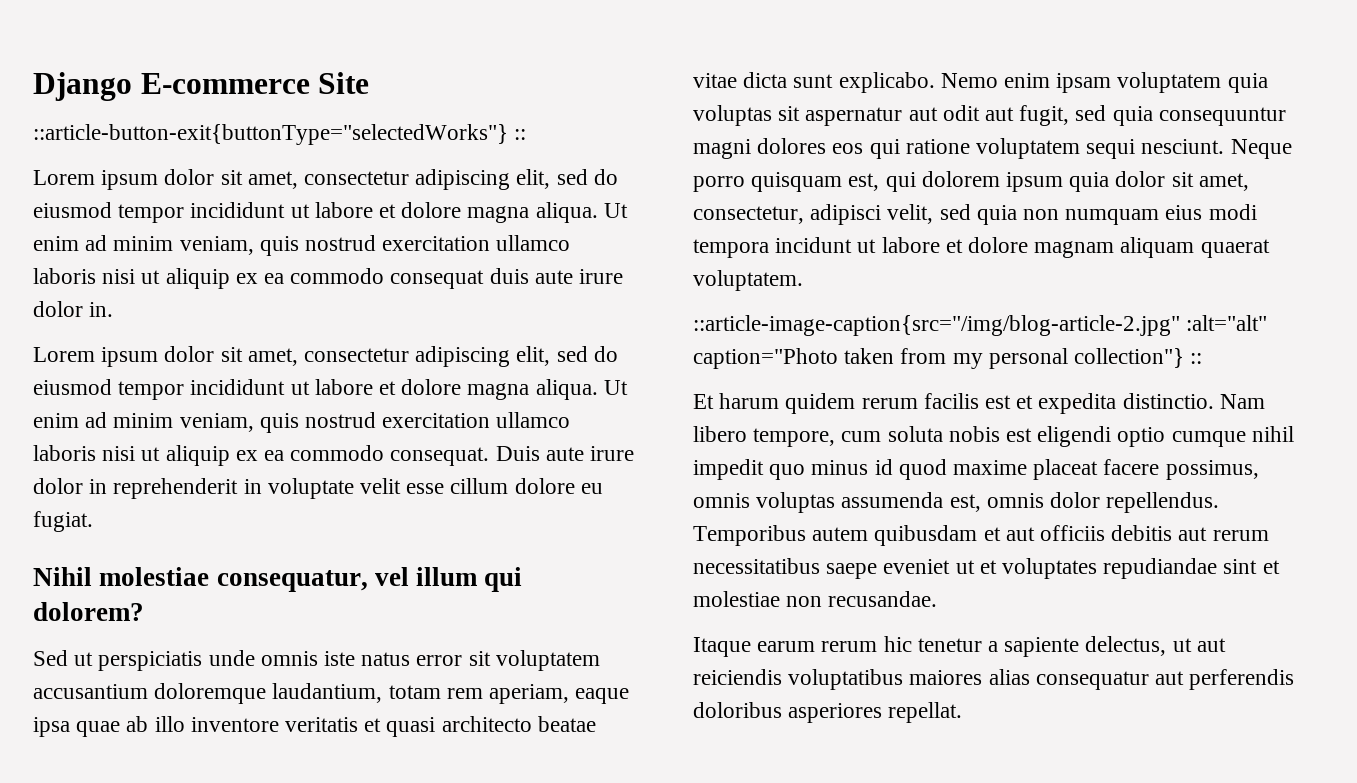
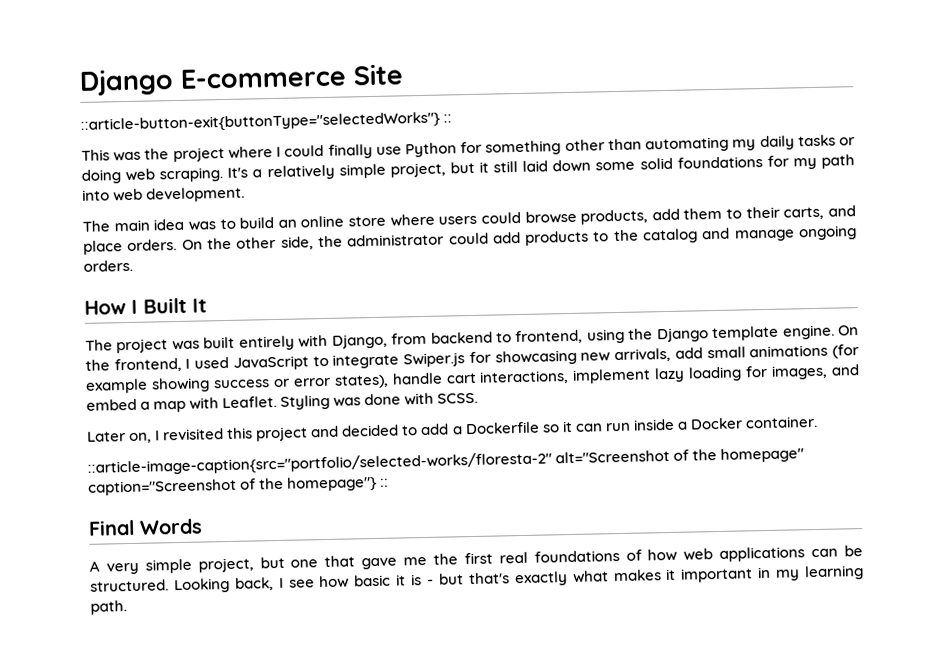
- Lorem ipsum dolor sit amet, consectetur adipiscing elit, sed do eiusmod tempor incididunt ut labore et dolore magna aliqua. Ut enim ad minim veniam, quis nostrud exercitation ullamco laboris nisi ut aliquip ex ea commodo consequat duis aute irure dolor in.
- Lorem ipsum dolor sit amet, consectetur adipiscing elit, sed do eiusmod tempor incididunt ut labore et dolore magna aliqua. Ut enim ad minim veniam, quis nostrud exercitation ullamco laboris nisi ut aliquip ex ea commodo consequat. Duis aute irure dolor in reprehenderit in voluptate velit esse cillum dolore eu fugiat.
- Nihil molestiae consequatur, vel illum qui dolorem?
- Sed ut perspiciatis unde omnis iste natus error sit voluptatem accusantium doloremque laudantium, totam rem aperiam, eaque ipsa quae ab illo inventore veritatis et quasi architecto beatae vitae dicta sunt explicabo. Nemo enim ipsam voluptatem quia voluptas sit aspernatur aut odit aut fugit, sed quia consequuntur magni dolores eos qui ratione voluptatem sequi nesciunt. Neque porro quisquam est, qui dolorem ipsum quia dolor sit amet, consectetur, adipisci velit, sed quia non numquam eius modi tempora incidunt ut labore et dolore magnam aliquam quaerat voluptatem.
- ::article-image-caption{src="/img/blog-article-2.jpg" :alt="alt" caption="Photo taken from my personal collection"} ::
- Et harum quidem rerum facilis est et expedita distinctio. Nam libero tempore, cum soluta nobis est eligendi optio cumque nihil impedit quo minus id quod maxime placeat facere possimus, omnis voluptas assumenda est, omnis dolor repellendus. Temporibus autem quibusdam et aut officiis debitis aut rerum necessitatibus saepe eveniet ut et voluptates repudiandae sint et molestiae non recusandae.
- Itaque earum rerum hic tenetur a sapiente delectus, ut aut reiciendis voluptatibus maiores alias consequatur aut perferendis doloribus asperiores repellat.
+ This was the project where I could finally use Python for something other than automating my daily tasks or doing web scraping. It's a relatively simple project, but it still laid down some solid foundations for my path into web development.
+ The main idea was to build an online store where users could browse products, add them to their carts, and place orders. On the other side, the administrator could add products to the catalog and manage ongoing orders.
+ How I Built It
+ The project was built entirely with Django, from backend to frontend, using the Django template engine. On the frontend, I used JavaScript to integrate Swiper.js for showcasing new arrivals, add small animations (for example showing success or error states), handle cart interactions, implement lazy loading for images, and embed a map with Leaflet. Styling was done with SCSS.
+ Later on, I revisited this project and decided to add a Dockerfile so it can run inside a Docker container.
+ ::article-image-caption{src="portfolio/selected-works/floresta-2" alt="Screenshot of the homepage" caption="Screenshot of the homepage"} ::
+ Final Words
+ A very simple project, but one that gave me the first real foundations of how web applications can be structured. Looking back, I see how basic it is - but that's exactly what makes it important in my learning path.

